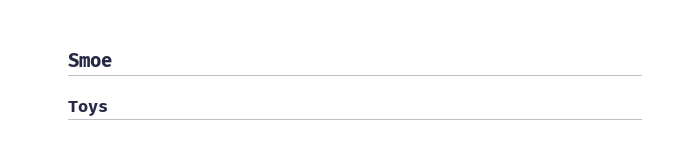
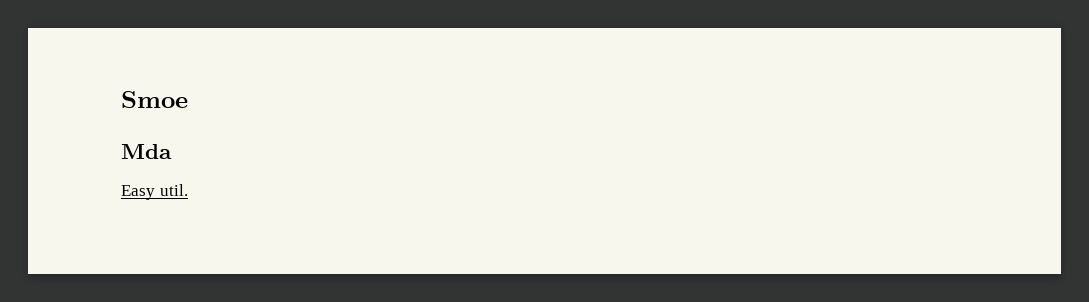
- Toys
+ Mda
+ Easy util.

